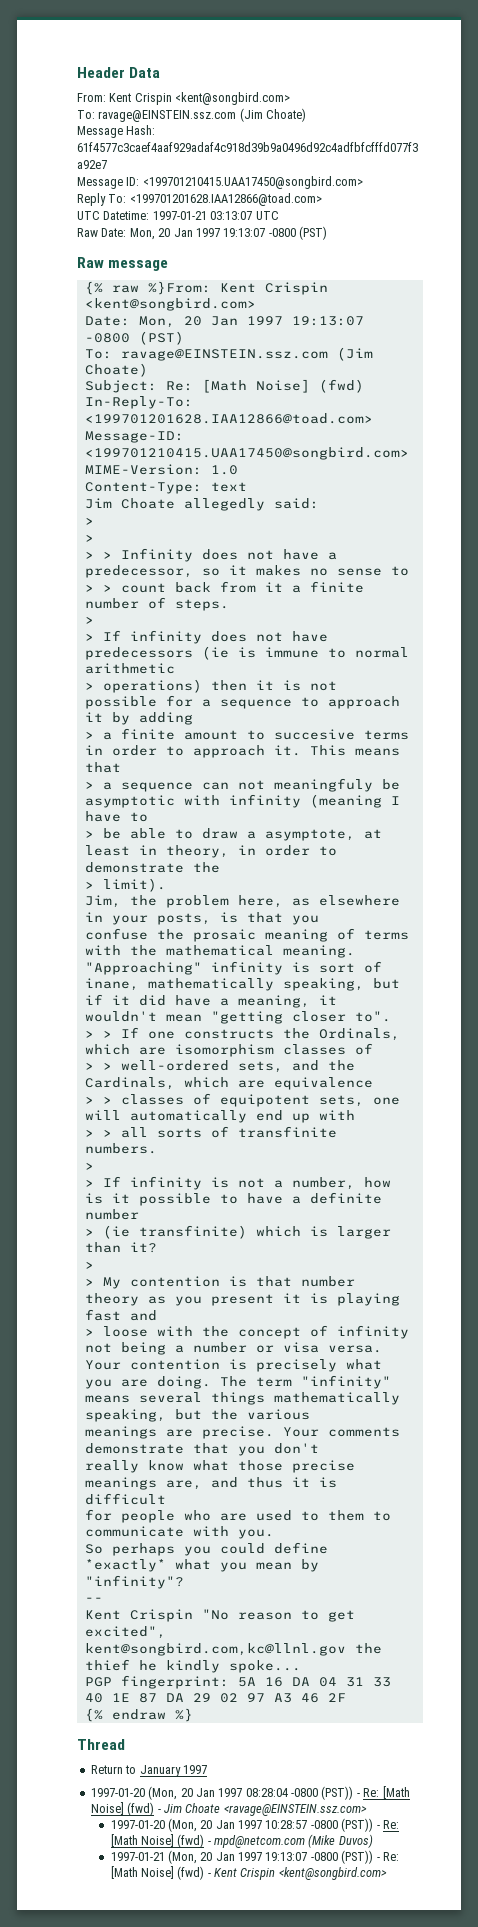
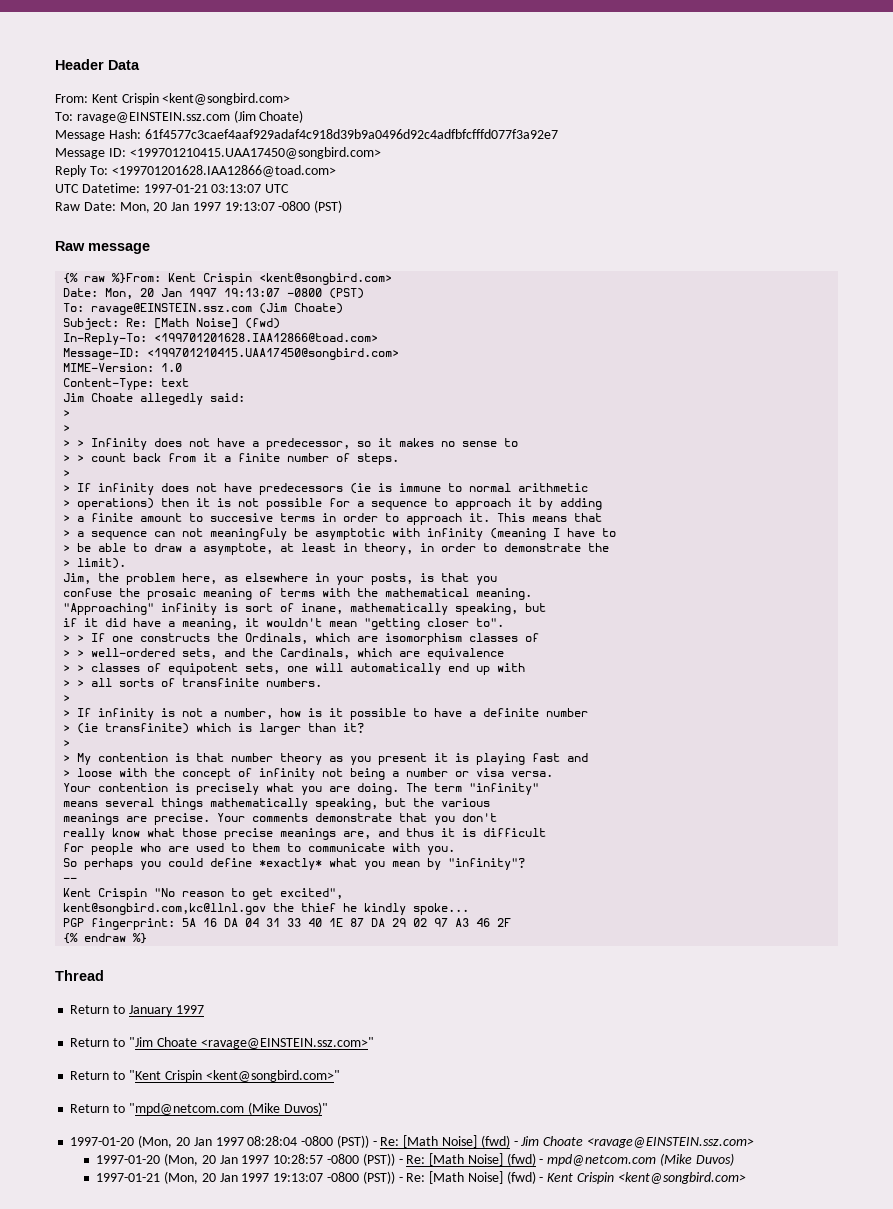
+ Return to "Jim Choate <ravage@EINSTEIN.ssz.com>"
+ Return to "Kent Crispin <kent@songbird.com>"
+ Return to "mpd@netcom.com (Mike Duvos)"

